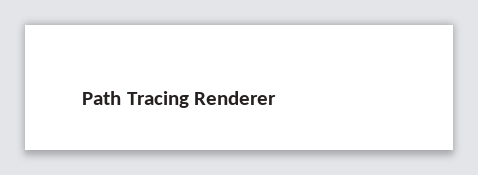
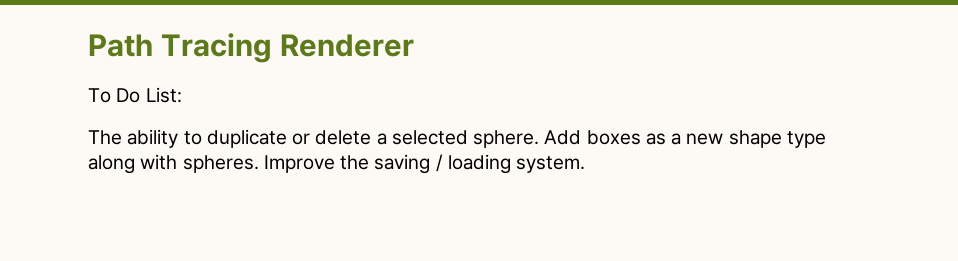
+ To Do List:
+ The ability to duplicate or delete a selected sphere. Add boxes as a new shape type along with spheres. Improve the saving / loading system.

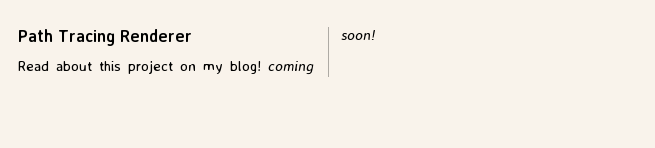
- To Do List:
- The ability to duplicate or delete a selected sphere. Add boxes as a new shape type along with spheres. Improve the saving / loading system.
+ Read about this project on my blog! coming soon!

